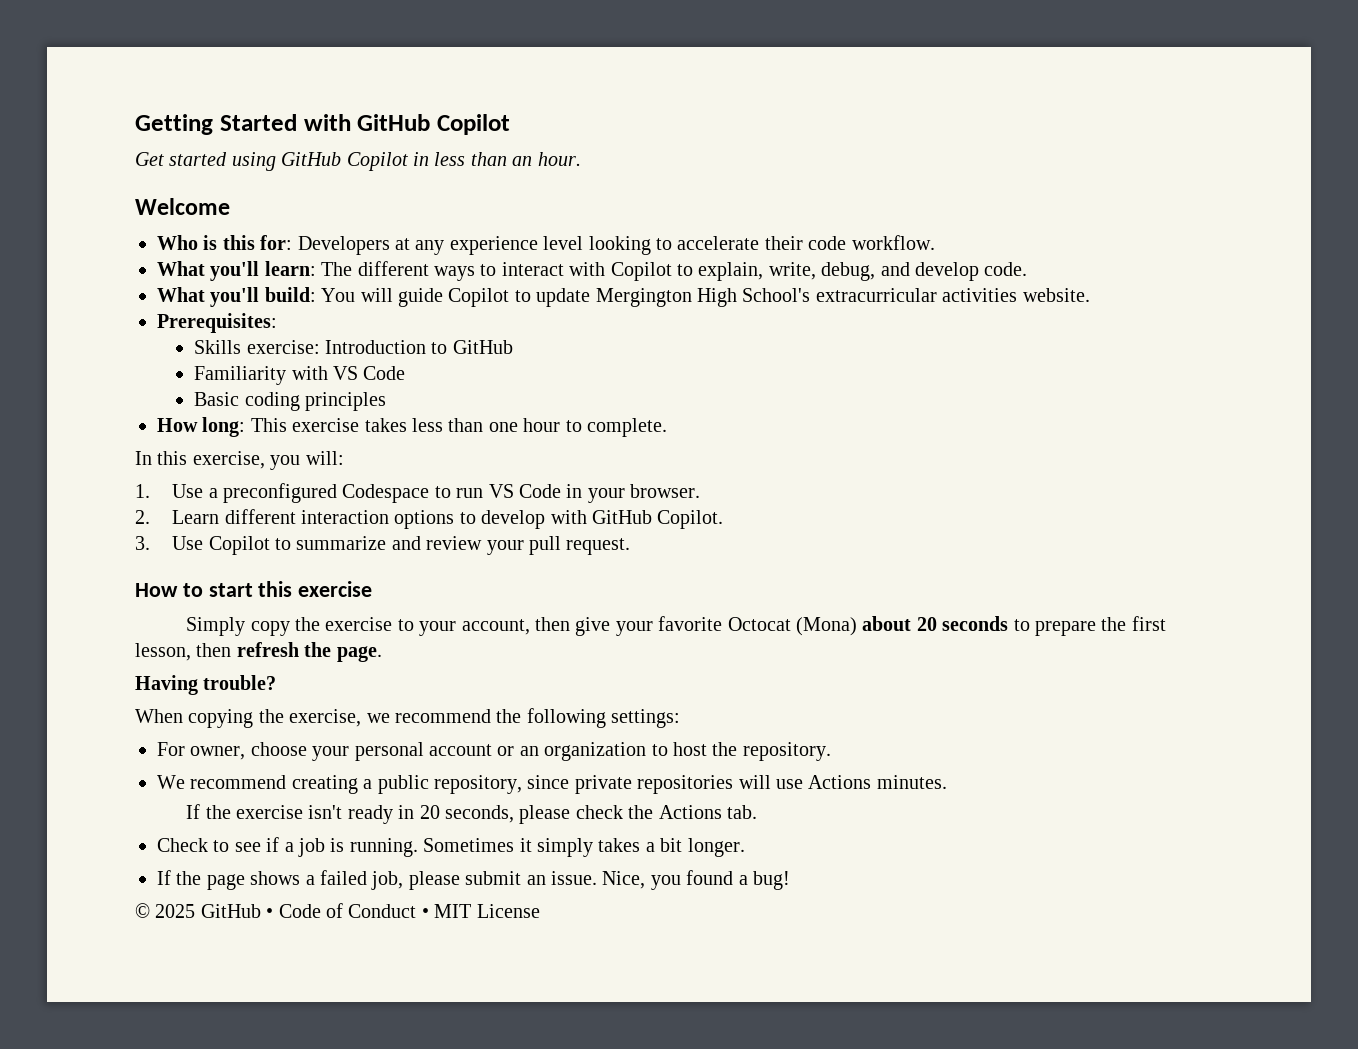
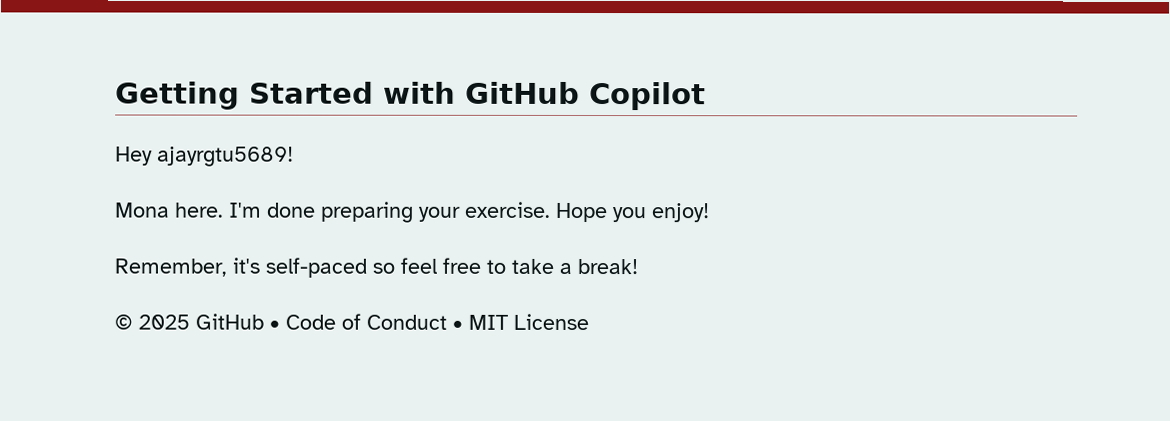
- Get started using GitHub Copilot in less than an hour.
- Welcome
- Who is this for: Developers at any experience level looking to accelerate their code workflow.
- What you'll learn: The different ways to interact with Copilot to explain, write, debug, and develop code.
- What you'll build: You will guide Copilot to update Mergington High School's extracurricular activities website.
- Prerequisites:
- Skills exercise: Introduction to GitHub
- Familiarity with VS Code
- Basic coding principles
- How long: This exercise takes less than one hour to complete.
- In this exercise, you will:
- 1. Use a preconfigured Codespace to run VS Code in your browser.
- 2. Learn different interaction options to develop with GitHub Copilot.
- 3. Use Copilot to summarize and review your pull request.
- How to start this exercise
- Simply copy the exercise to your account, then give your favorite Octocat (Mona) about 20 seconds to prepare the first lesson, then refresh the page.
- Having trouble?
- When copying the exercise, we recommend the following settings:
- For owner, choose your personal account or an organization to host the repository.
- We recommend creating a public repository, since private repositories will use Actions minutes.
- If the exercise isn't ready in 20 seconds, please check the Actions tab.
- Check to see if a job is running. Sometimes it simply takes a bit longer.
- If the page shows a failed job, please submit an issue. Nice, you found a bug!
+ Hey ajayrgtu5689!
+ Mona here. I'm done preparing your exercise. Hope you enjoy!
+ Remember, it's self-paced so feel free to take a break!

